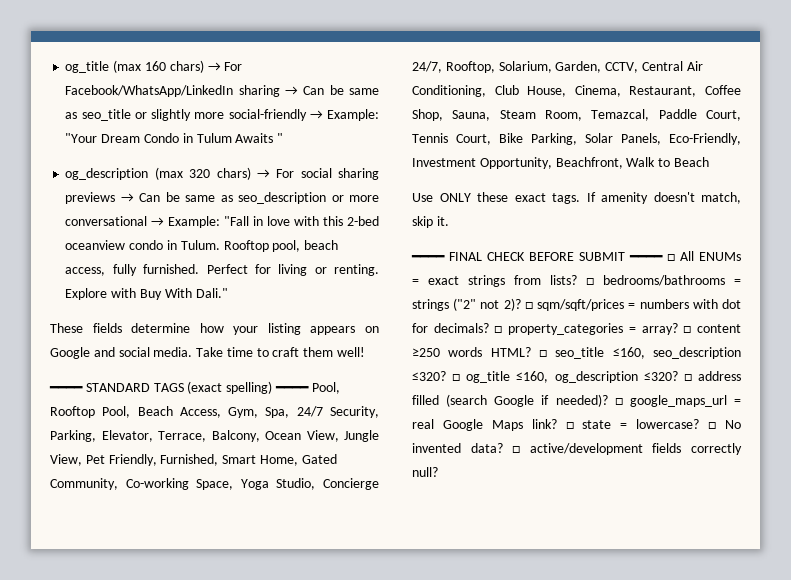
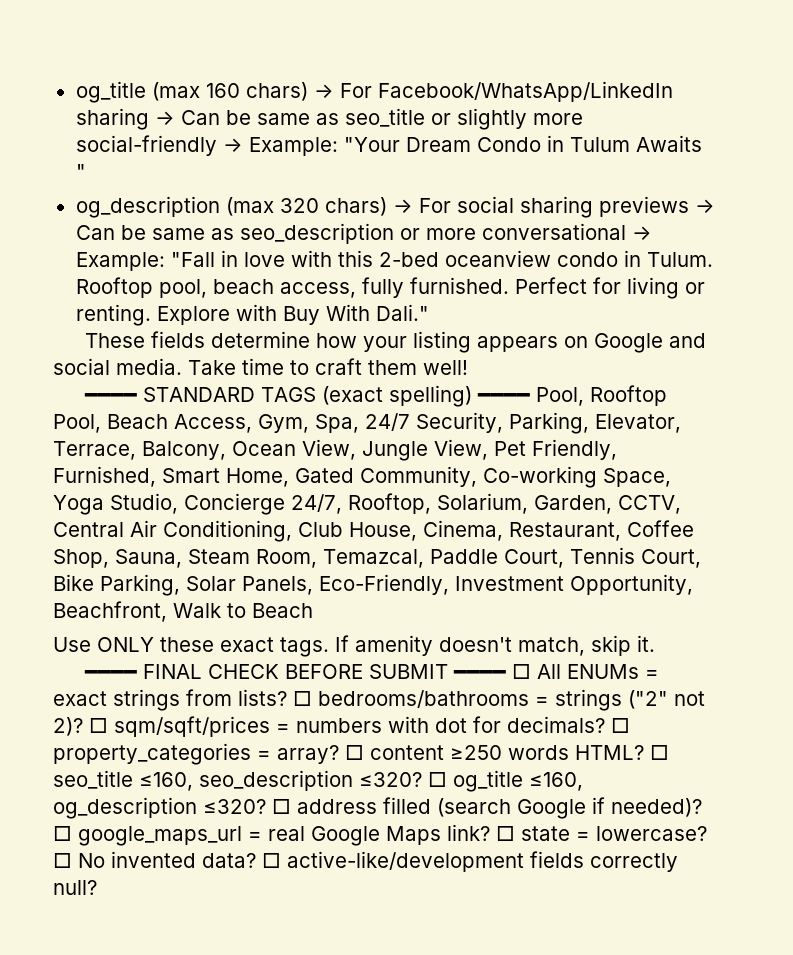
- □ active/development fields correctly null?
+ □ active-like/development fields correctly null?

